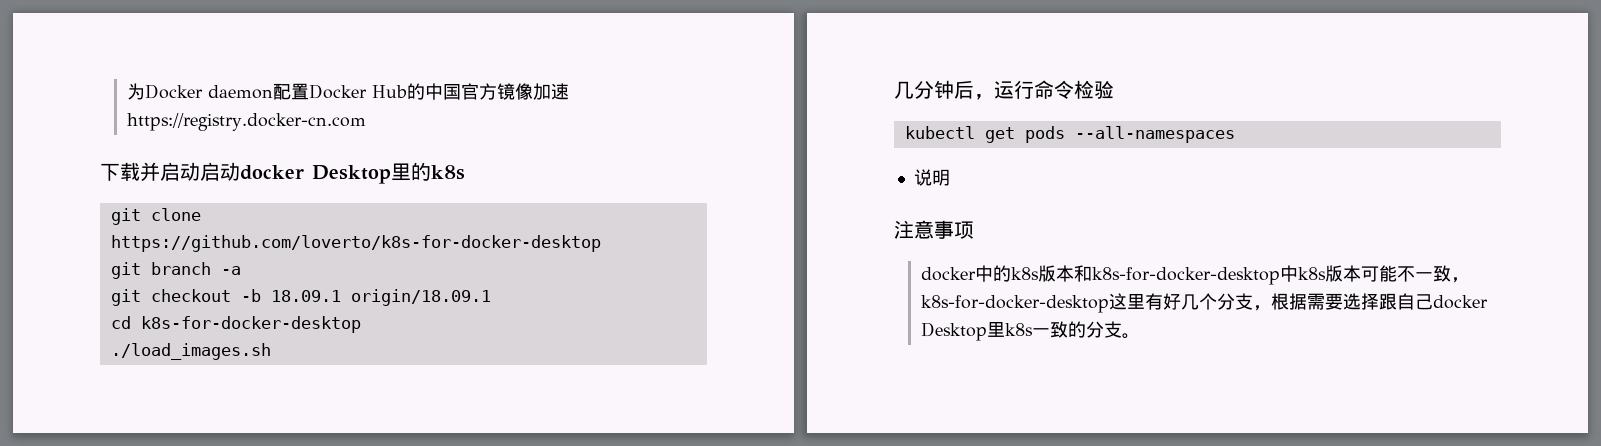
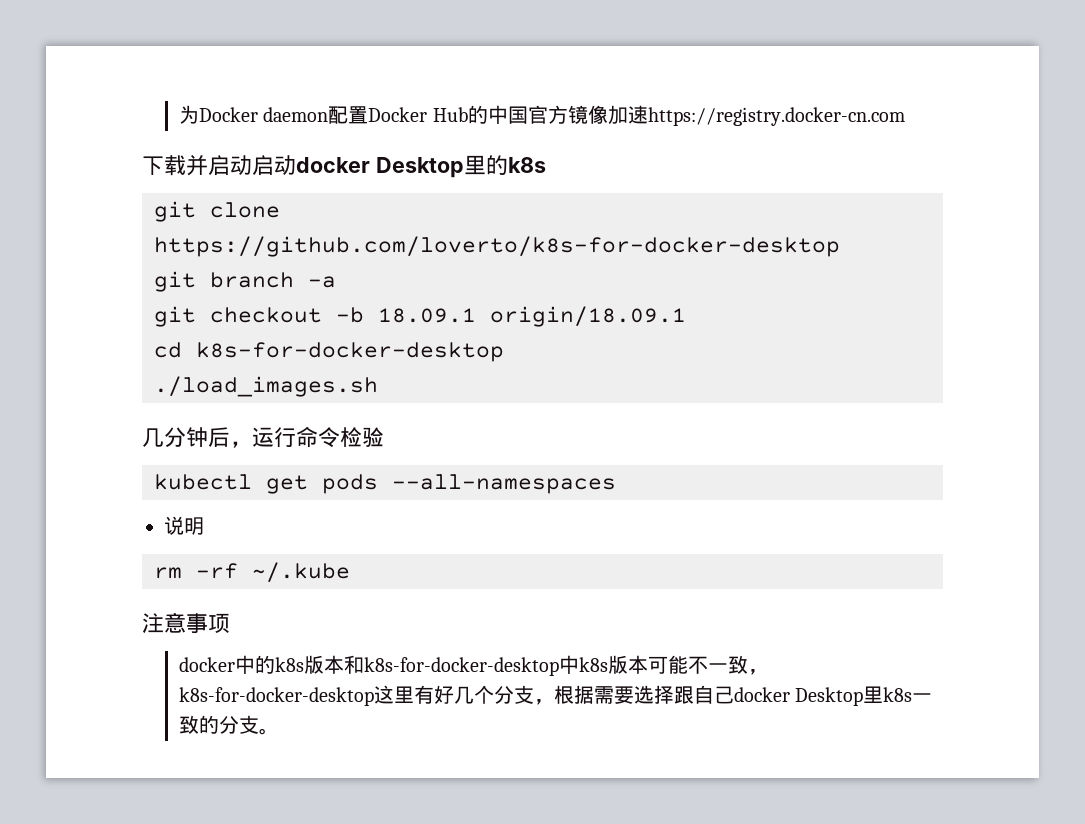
+ rm -rf ~/.kube

